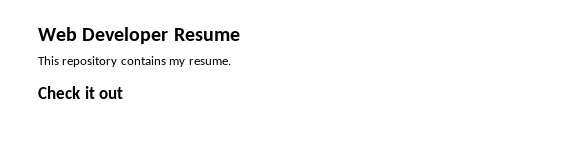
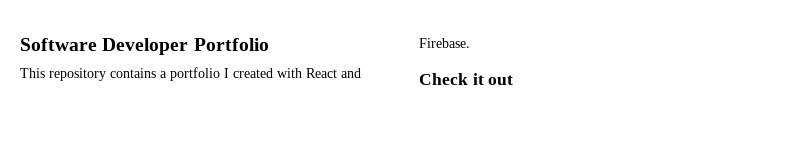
- Web Developer Resume
+ Software Developer Portfolio
- This repository contains my resume.
+ This repository contains a portfolio I created with React and Firebase.

